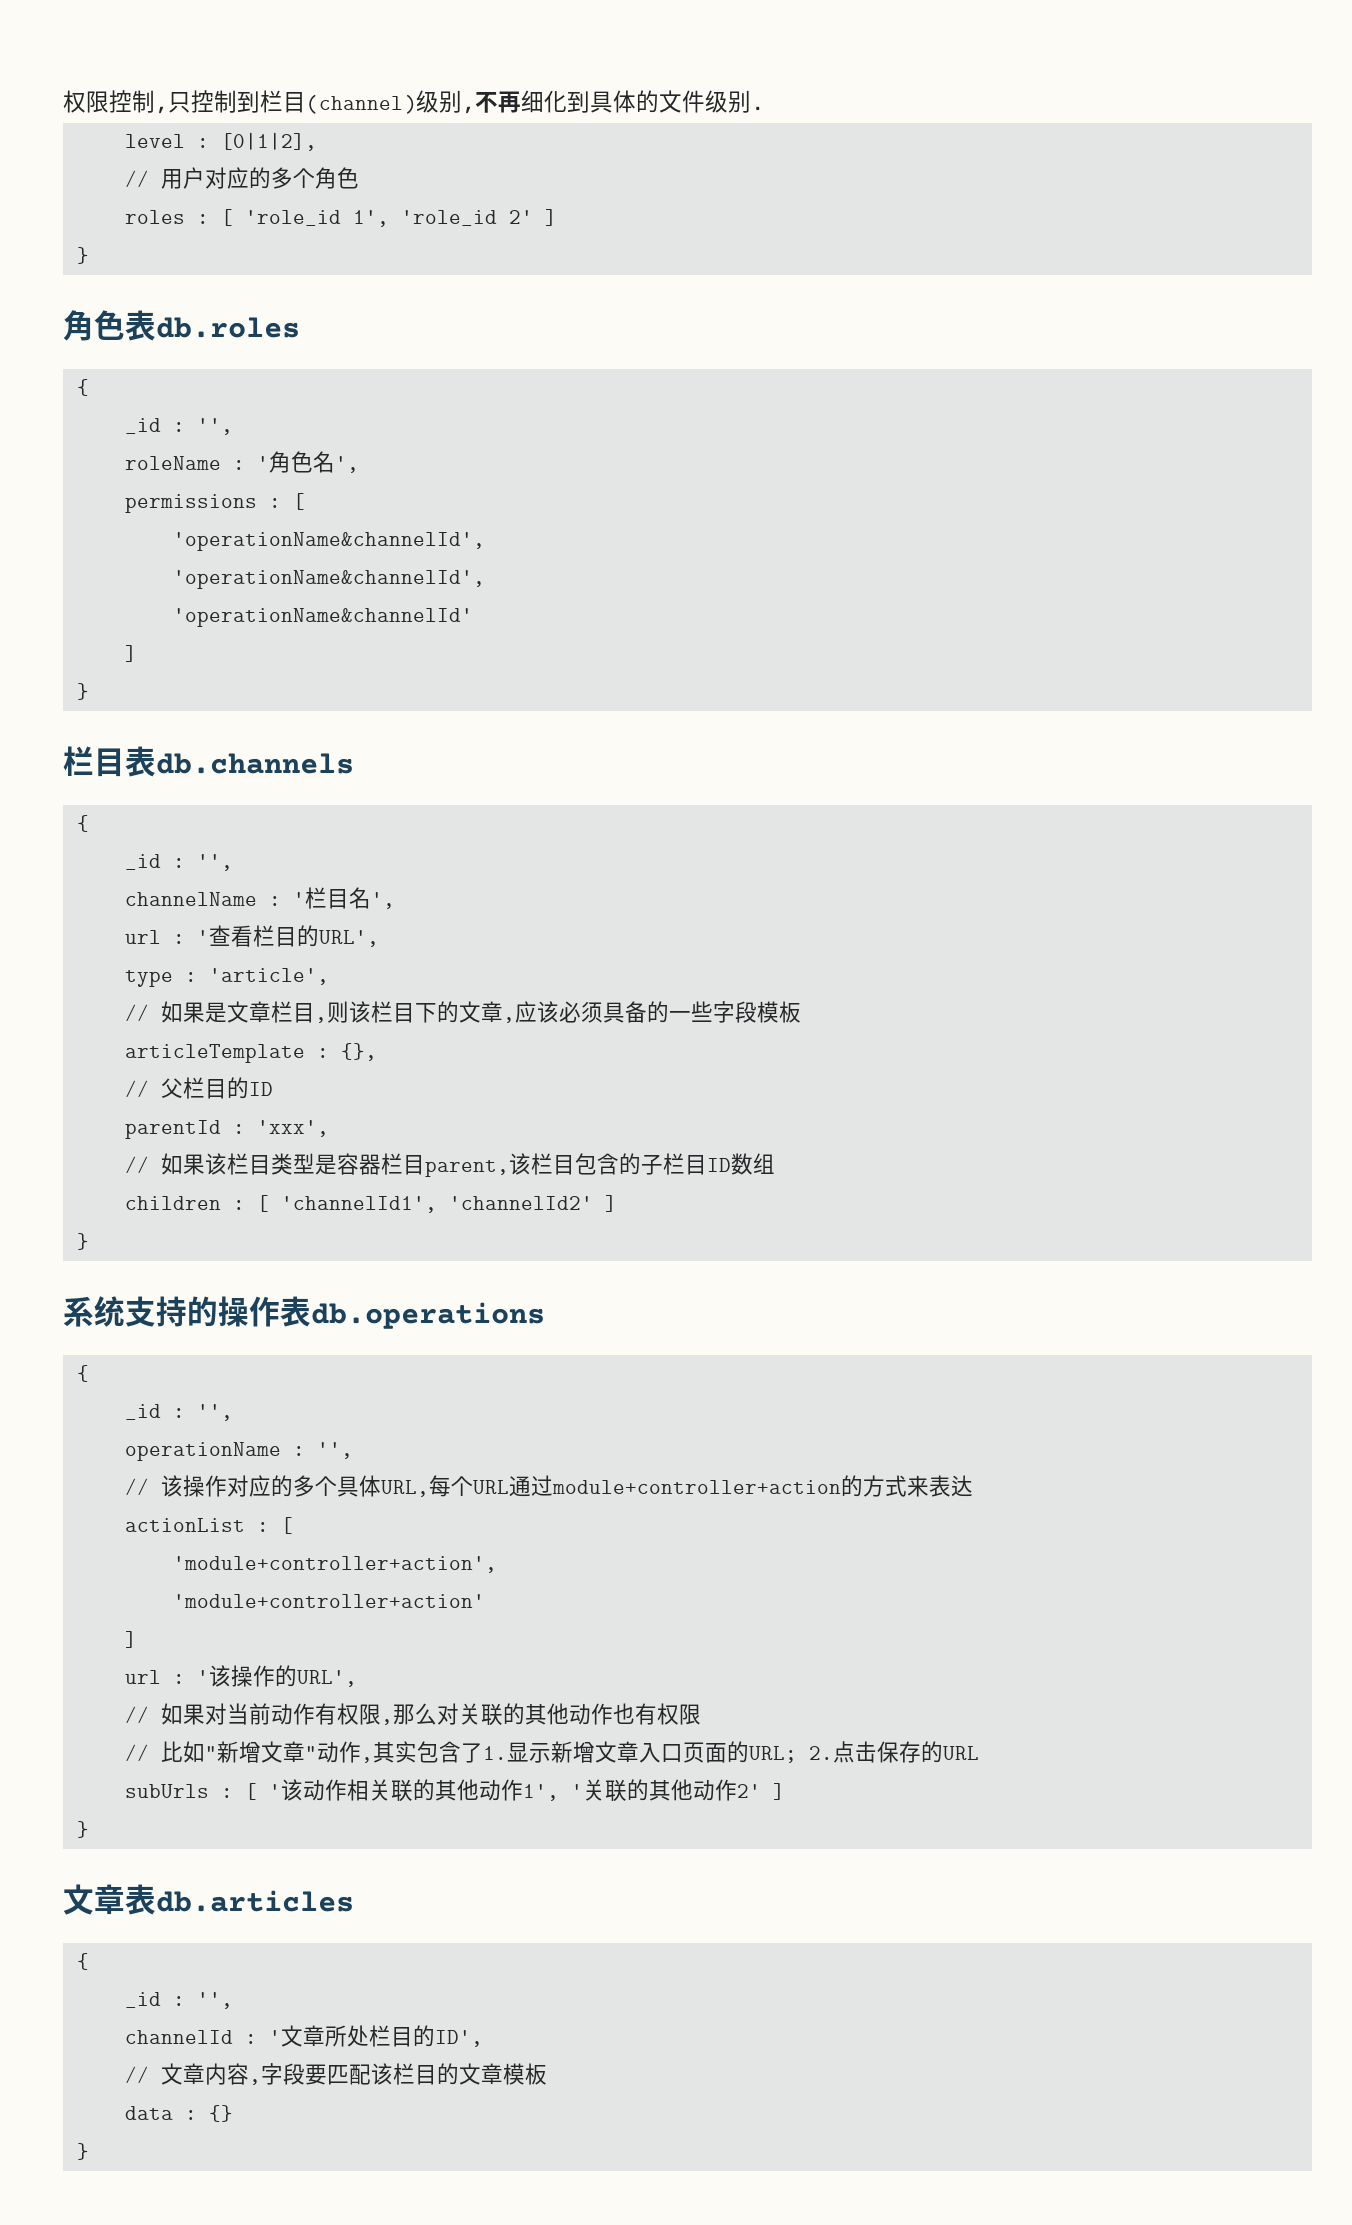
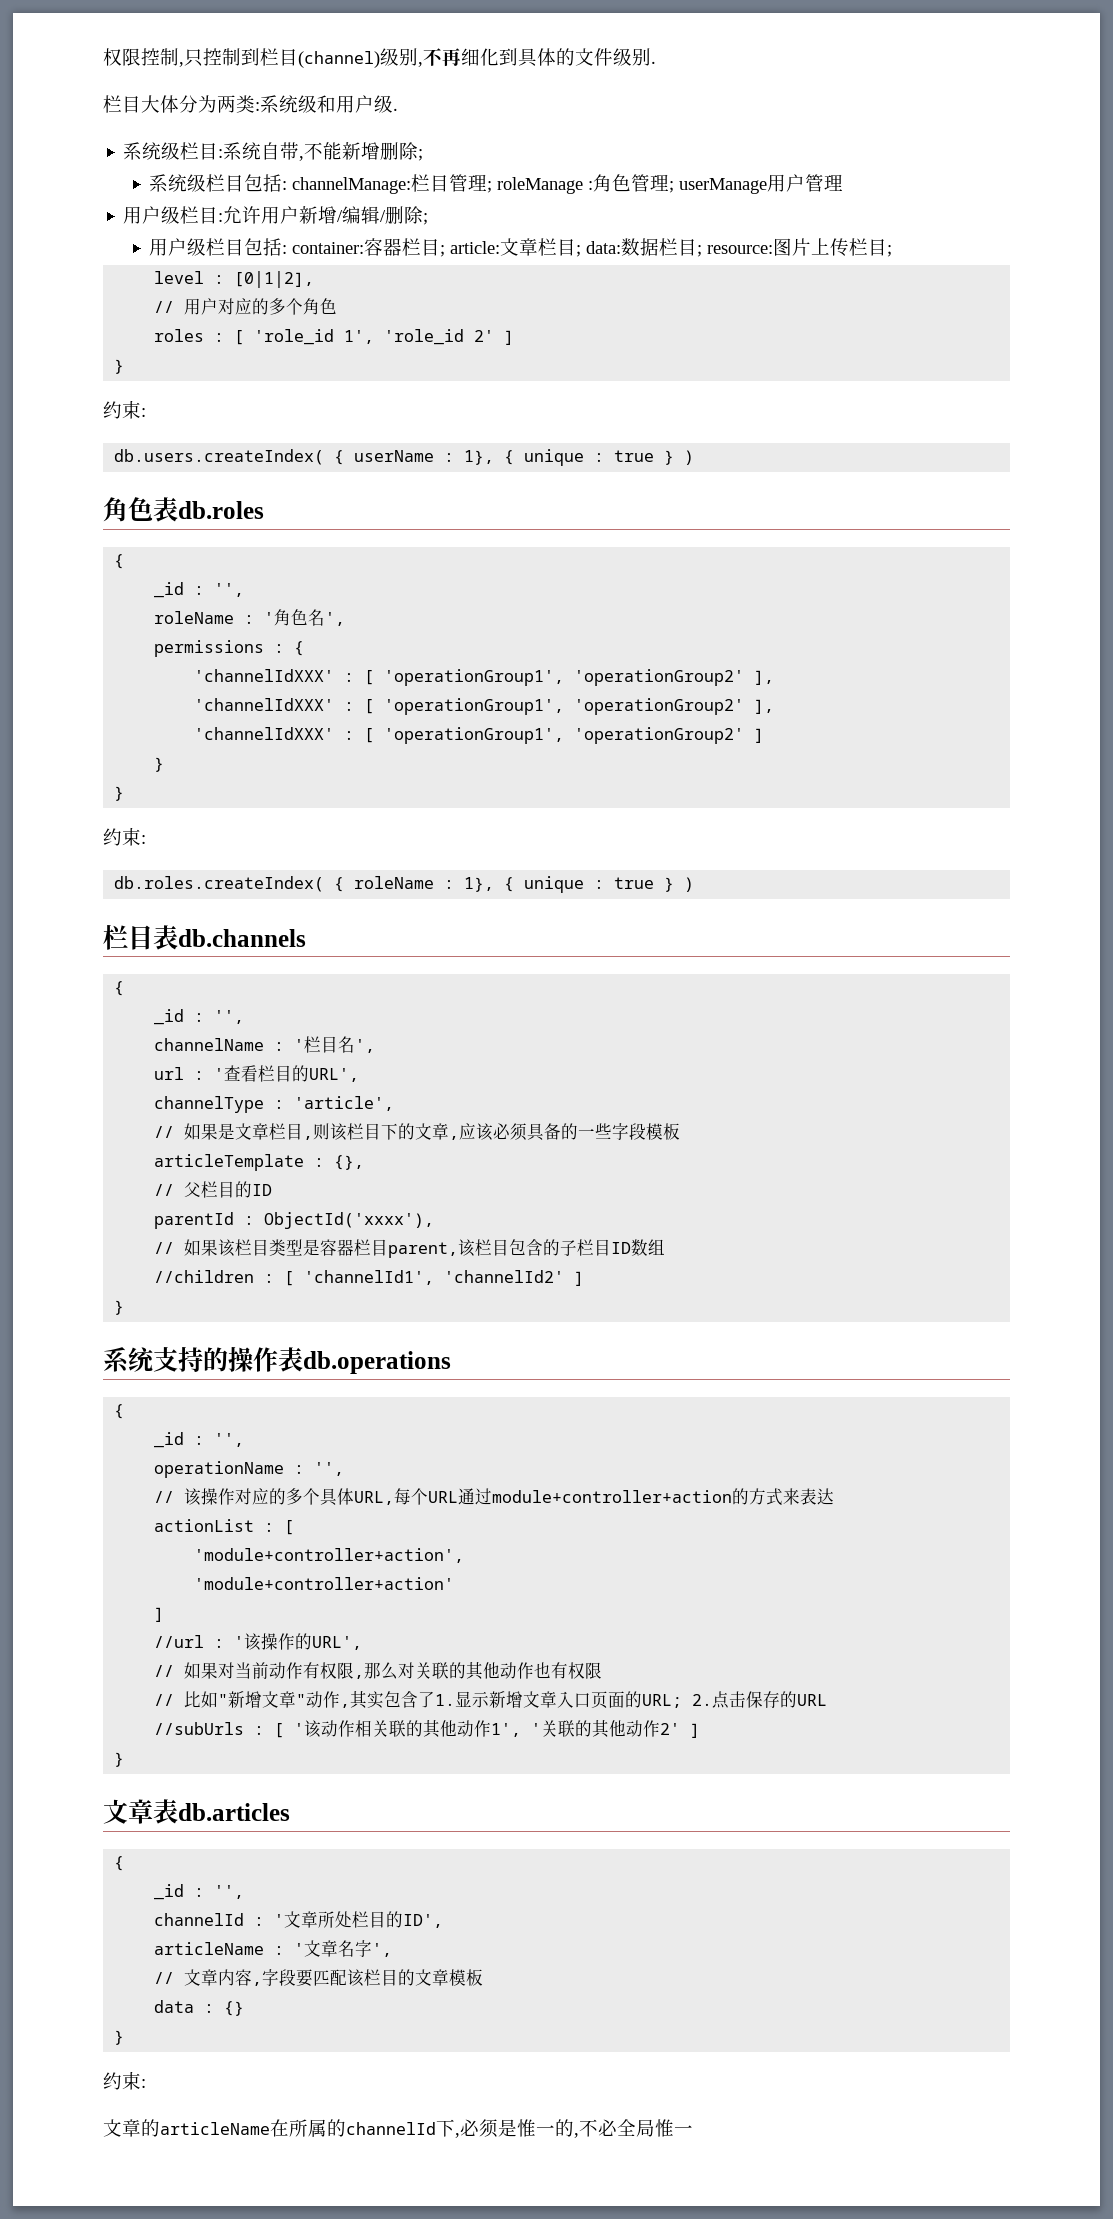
+ 栏目大体分为两类:系统级和用户级.
+ 系统级栏目:系统自带,不能新增删除;
+ 系统级栏目包括: channelManage:栏目管理; roleManage :角色管理; userManage用户管理
+ 用户级栏目:允许用户新增/编辑/删除;
+ 用户级栏目包括: container:容器栏目; article:文章栏目; data:数据栏目; resource:图片上传栏目;
  roles : [ 'role_id 1', 'role_id 2' ]
  }
+ 约束:
+ db.users.createIndex( { userName : 1}, { unique : true } )
- permissions : [
- 'operationName&channelId',
- 'operationName&channelId',
- 'operationName&channelId'
- ]
+ permissions : {
+ 'channelIdXXX' : [ 'operationGroup1', 'operationGroup2' ],
+ 'channelIdXXX' : [ 'operationGroup1', 'operationGroup2' ],
+ 'channelIdXXX' : [ 'operationGroup1', 'operationGroup2' ]
  }
+ }
+ 约束:
+ db.roles.createIndex( { roleName : 1}, { unique : true } )
- type : 'article',
+ channelType : 'article',
- parentId : 'xxx',
+ parentId : ObjectId('xxxx'),
- children : [ 'channelId1', 'channelId2' ]
+ //children : [ 'channelId1', 'channelId2' ]
- url : '该操作的URL',
+ //url : '该操作的URL',
- subUrls : [ '该动作相关联的其他动作1', '关联的其他动作2' ]
+ //subUrls : [ '该动作相关联的其他动作1', '关联的其他动作2' ]
+ articleName : '文章名字',
  data : {}
  }
+ 约束:
+ 文章的articleName在所属的channelId下,必须是惟一的,不必全局惟一

